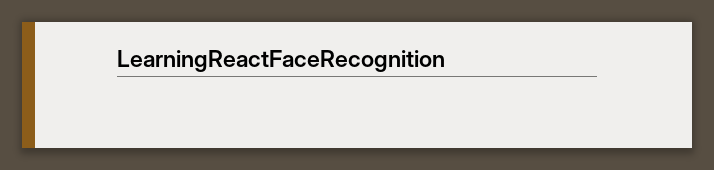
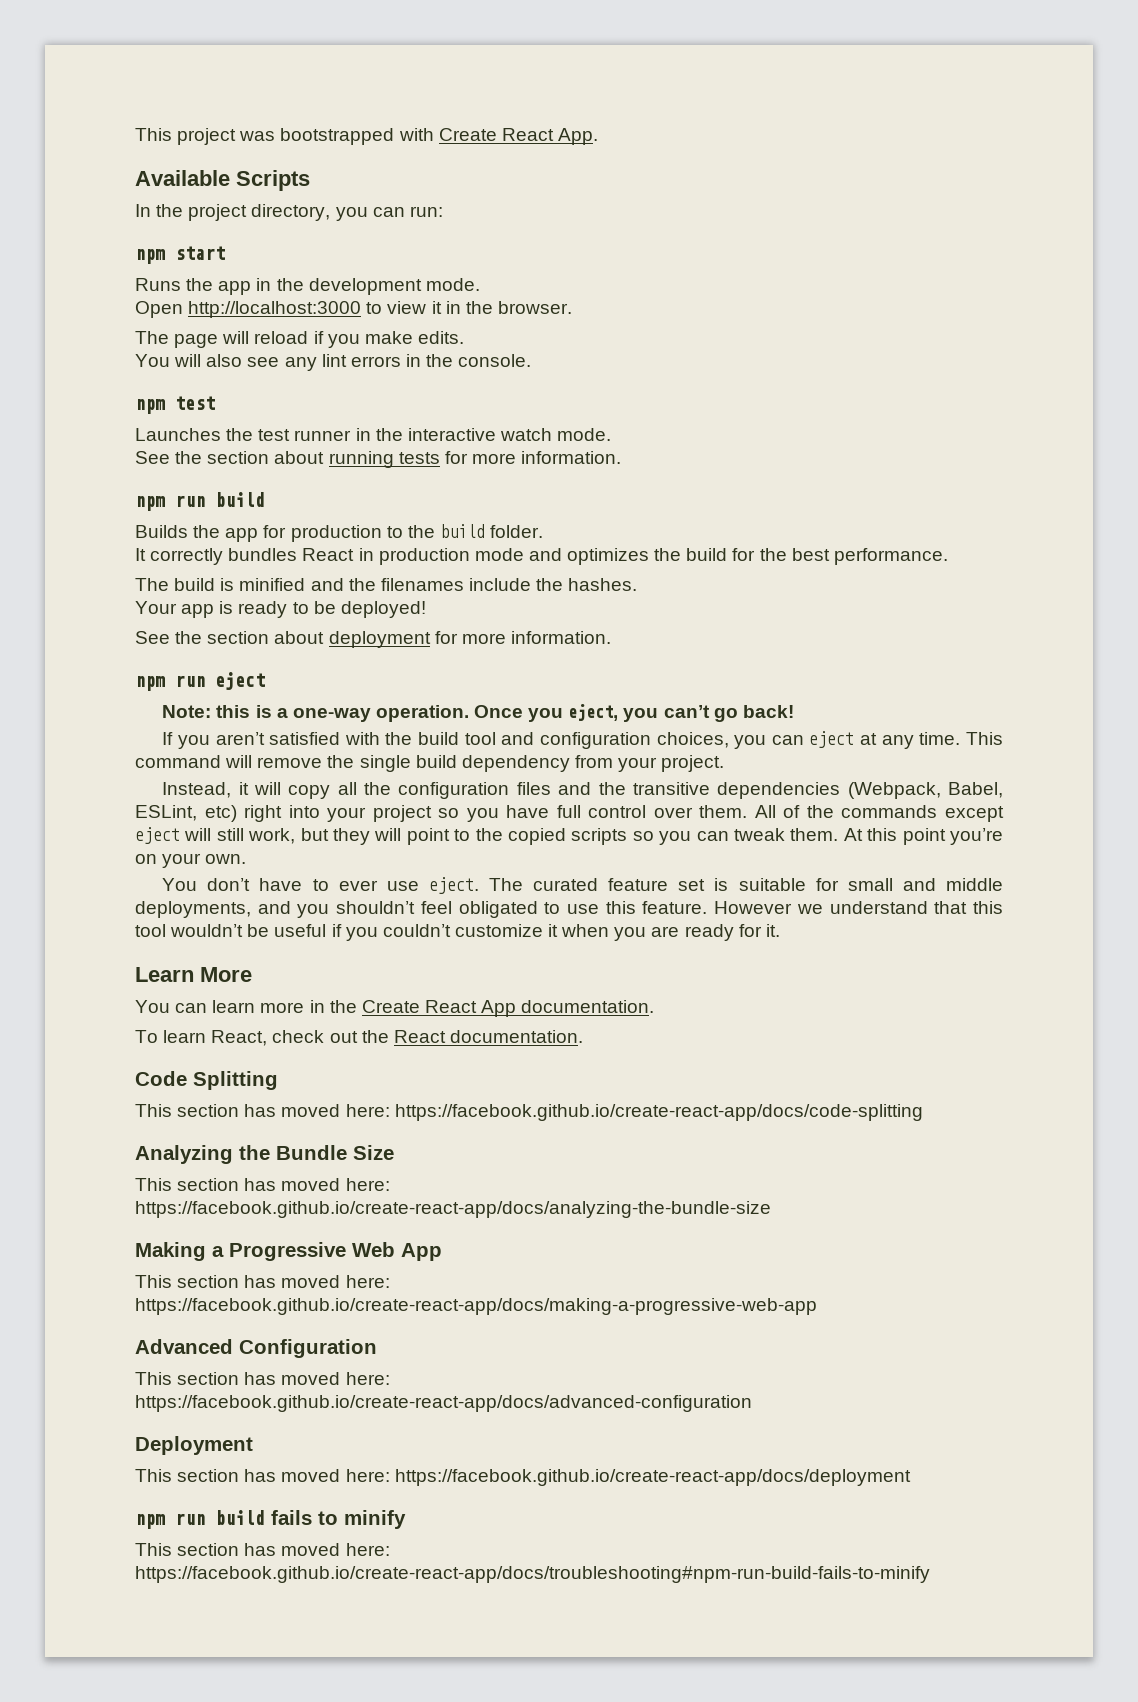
- LearningReactFaceRecognition
+ This project was bootstrapped with Create React App.
+ Available Scripts
+ In the project directory, you can run:
+ npm start
+ Runs the app in the development mode.
+ Open http://localhost:3000 to view it in the browser.
+ The page will reload if you make edits.
+ You will also see any lint errors in the console.
+ npm test
+ Launches the test runner in the interactive watch mode.
+ See the section about running tests for more information.
+ npm run build
+ Builds the app for production to the build folder.
+ It correctly bundles React in production mode and optimizes the build for the best performance.
+ The build is minified and the filenames include the hashes.
+ Your app is ready to be deployed!
+ See the section about deployment for more information.
+ npm run eject
+ Note: this is a one-way operation. Once you eject, you can’t go back!
+ If you aren’t satisfied with the build tool and configuration choices, you can eject at any time. This command will remove the single build dependency from your project.
+ Instead, it will copy all the configuration files and the transitive dependencies (Webpack, Babel, ESLint, etc) right into your project so you have full control over them. All of the commands except eject will still work, but they will point to the copied scripts so you can tweak them. At this point you’re on your own.
+ You don’t have to ever use eject. The curated feature set is suitable for small and middle deployments, and you shouldn’t feel obligated to use this feature. However we understand that this tool wouldn’t be useful if you couldn’t customize it when you are ready for it.
+ Learn More
+ You can learn more in the Create React App documentation.
+ To learn React, check out the React documentation.
+ Code Splitting
+ This section has moved here: https://facebook.github.io/create-react-app/docs/code-splitting
+ Analyzing the Bundle Size
+ This section has moved here: https://facebook.github.io/create-react-app/docs/analyzing-the-bundle-size
+ Making a Progressive Web App
+ This section has moved here: https://facebook.github.io/create-react-app/docs/making-a-progressive-web-app
+ Advanced Configuration
+ This section has moved here: https://facebook.github.io/create-react-app/docs/advanced-configuration
+ Deployment
+ This section has moved here: https://facebook.github.io/create-react-app/docs/deployment
+ npm run build fails to minify
+ This section has moved here: https://facebook.github.io/create-react-app/docs/troubleshooting#npm-run-build-fails-to-minify

